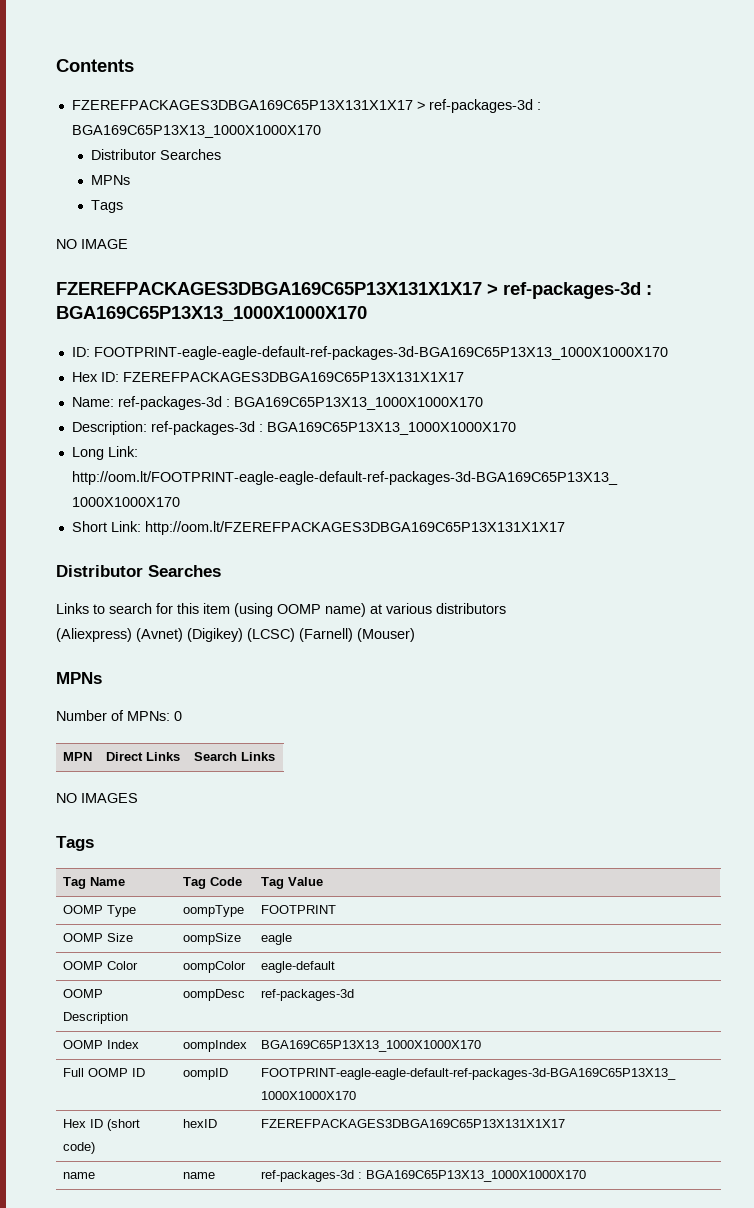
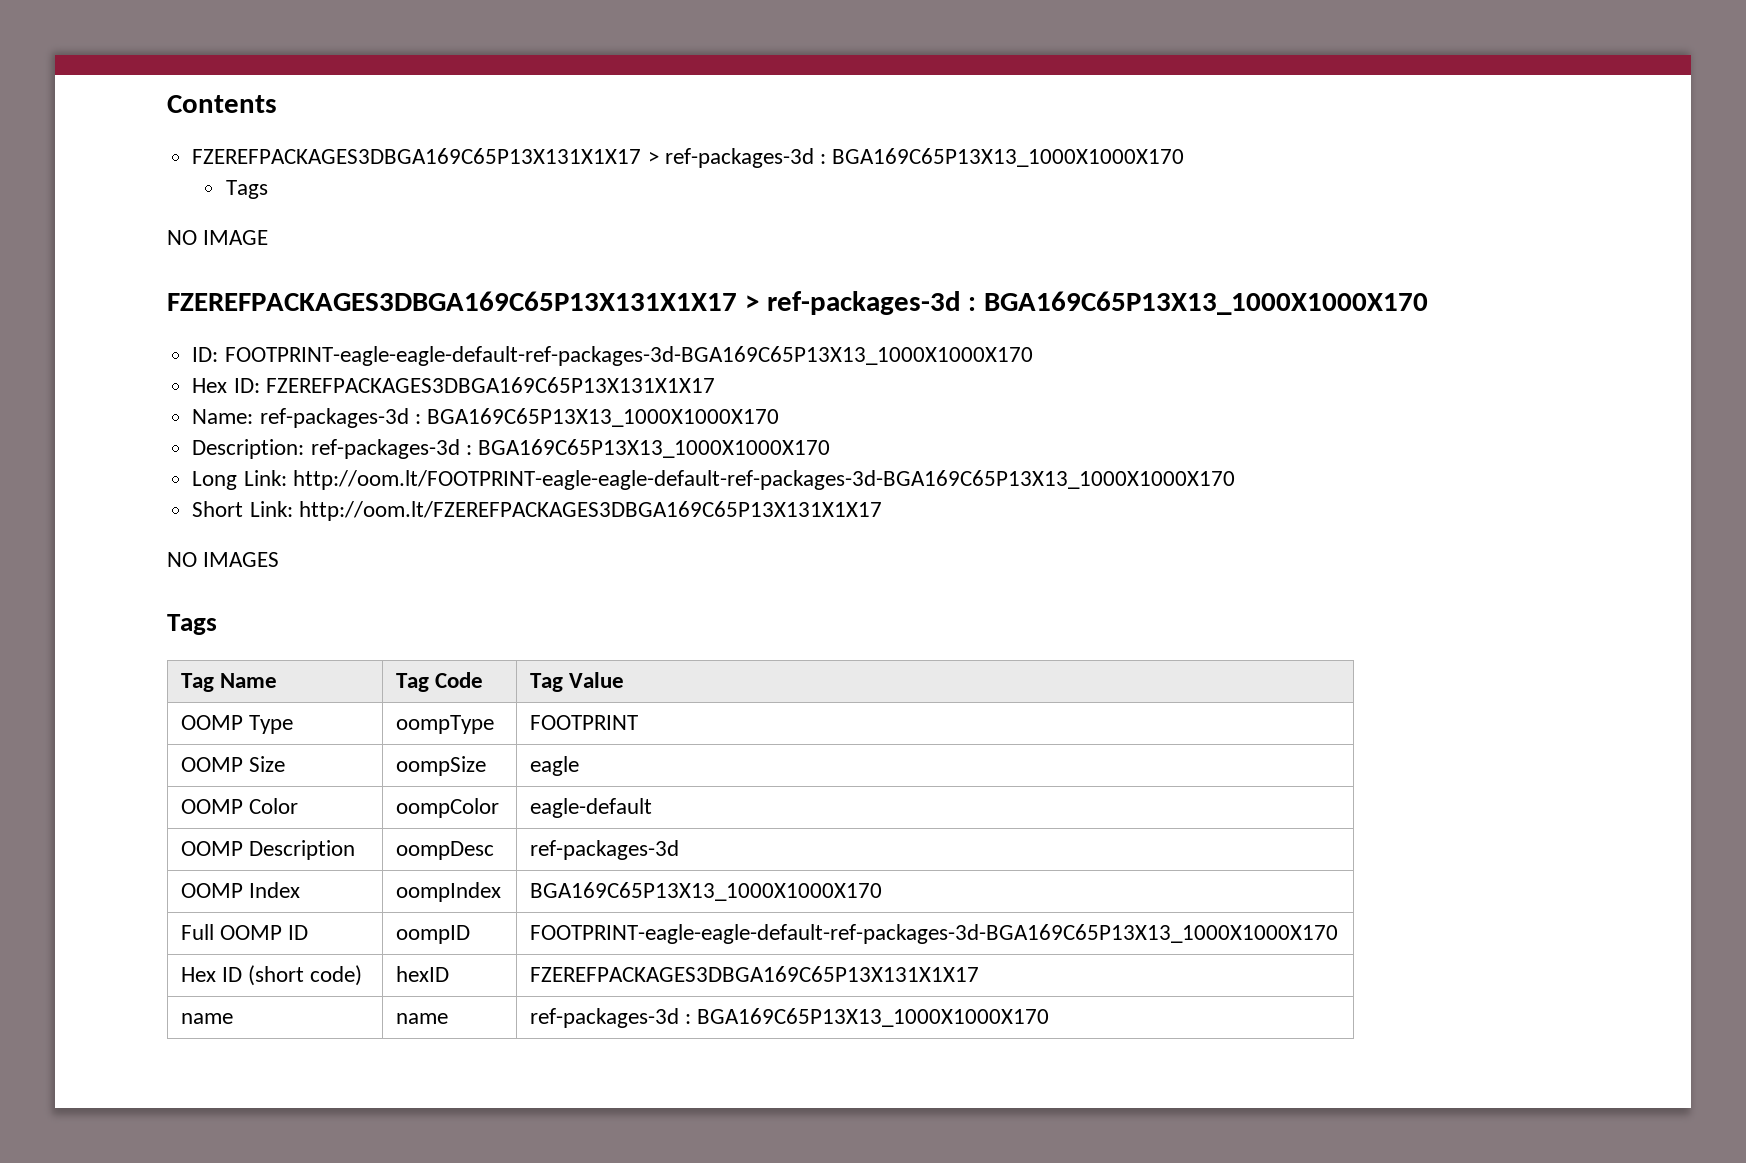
  Contents
  FZEREFPACKAGES3DBGA169C65P13X131X1X17 > ref-packages-3d : BGA169C65P13X13_1000X1000X170
- Distributor Searches
- MPNs
  Short Link: http://oom.lt/FZEREFPACKAGES3DBGA169C65P13X131X1X17
- Distributor Searches
- Links to search for this item (using OOMP name) at various distributors
- (Aliexpress) (Avnet) (Digikey) (LCSC) (Farnell) (Mouser)
- MPNs
- Number of MPNs: 0
- MPN | Direct Links | Search Links

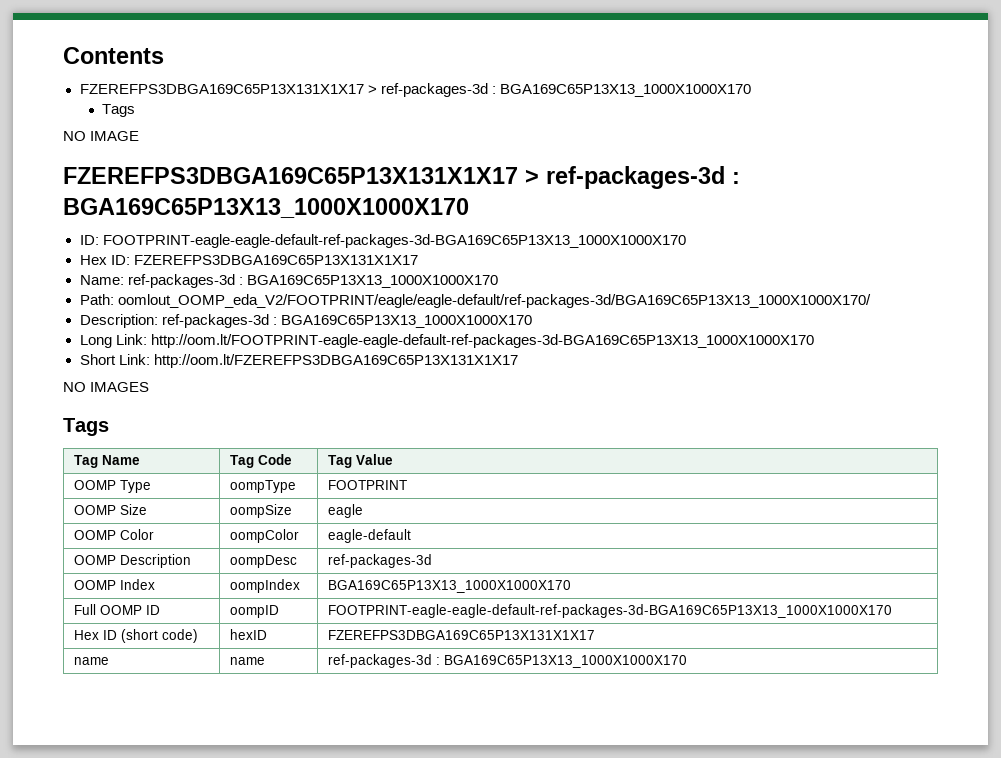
  Contents
- FZEREFPACKAGES3DBGA169C65P13X131X1X17 > ref-packages-3d : BGA169C65P13X13_1000X1000X170
+ FZEREFPS3DBGA169C65P13X131X1X17 > ref-packages-3d : BGA169C65P13X13_1000X1000X170
  NO IMAGE
- FZEREFPACKAGES3DBGA169C65P13X131X1X17 > ref-packages-3d : BGA169C65P13X13_1000X1000X170
+ FZEREFPS3DBGA169C65P13X131X1X17 > ref-packages-3d : BGA169C65P13X13_1000X1000X170
- Hex ID: FZEREFPACKAGES3DBGA169C65P13X131X1X17
+ Hex ID: FZEREFPS3DBGA169C65P13X131X1X17
+ Path: oomlout_OOMP_eda_V2/FOOTPRINT/eagle/eagle-default/ref-packages-3d/BGA169C65P13X13_1000X1000X170/
- Short Link: http://oom.lt/FZEREFPACKAGES3DBGA169C65P13X131X1X17
+ Short Link: http://oom.lt/FZEREFPS3DBGA169C65P13X131X1X17
- Hex ID (short code) | hexID | FZEREFPACKAGES3DBGA169C65P13X131X1X17
+ Hex ID (short code) | hexID | FZEREFPS3DBGA169C65P13X131X1X17

